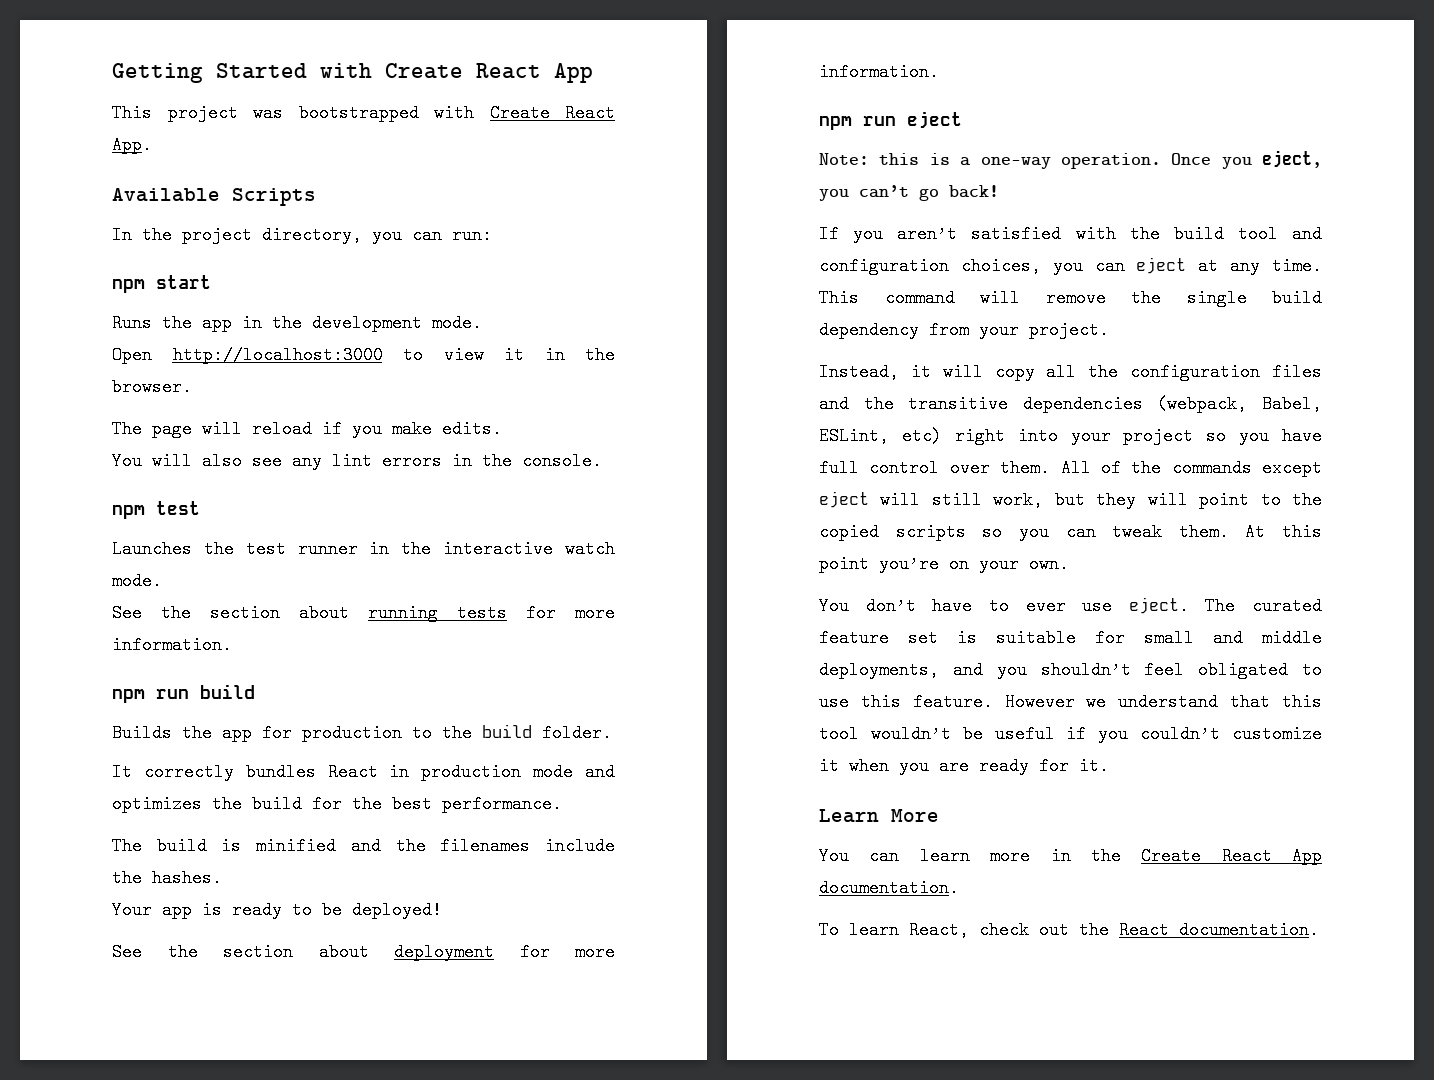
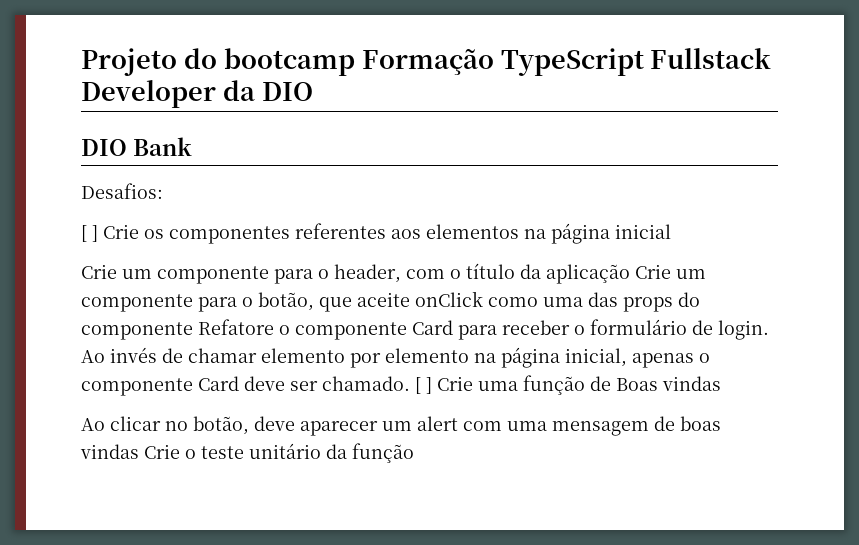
- Getting Started with Create React App
- This project was bootstrapped with Create React App.
- Available Scripts
- In the project directory, you can run:
- npm start
- Runs the app in the development mode.
- Open http://localhost:3000 to view it in the browser.
- The page will reload if you make edits.
- You will also see any lint errors in the console.
- npm test
- Launches the test runner in the interactive watch mode.
- See the section about running tests for more information.
- npm run build
- Builds the app for production to the build folder.
- It correctly bundles React in production mode and optimizes the build for the best performance.
- The build is minified and the filenames include the hashes.
- Your app is ready to be deployed!
- See the section about deployment for more information.
- npm run eject
- Note: this is a one-way operation. Once you eject, you can’t go back!
- If you aren’t satisfied with the build tool and configuration choices, you can eject at any time. This command will remove the single build dependency from your project.
- Instead, it will copy all the configuration files and the transitive dependencies (webpack, Babel, ESLint, etc) right into your project so you have full control over them. All of the commands except eject will still work, but they will point to the copied scripts so you can tweak them. At this point you’re on your own.
- You don’t have to ever use eject. The curated feature set is suitable for small and middle deployments, and you shouldn’t feel obligated to use this feature. However we understand that this tool wouldn’t be useful if you couldn’t customize it when you are ready for it.
- Learn More
- You can learn more in the Create React App documentation.
- To learn React, check out the React documentation.
+ Projeto do bootcamp Formação TypeScript Fullstack Developer da DIO
+ DIO Bank
+ Desafios:
+ [ ] Crie os componentes referentes aos elementos na página inicial
+ Crie um componente para o header, com o título da aplicação Crie um componente para o botão, que aceite onClick como uma das props do componente Refatore o componente Card para receber o formulário de login. Ao invés de chamar elemento por elemento na página inicial, apenas o componente Card deve ser chamado. [ ] Crie uma função de Boas vindas
+ Ao clicar no botão, deve aparecer um alert com uma mensagem de boas vindas Crie o teste unitário da função

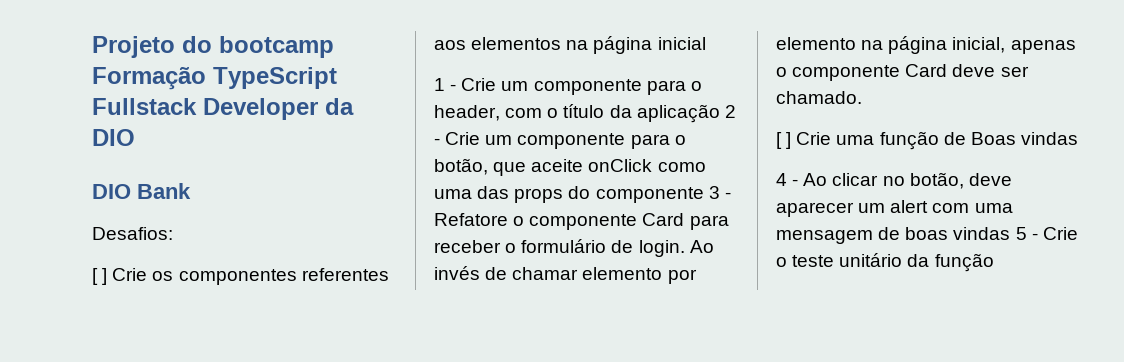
- Crie um componente para o header, com o título da aplicação Crie um componente para o botão, que aceite onClick como uma das props do componente Refatore o componente Card para receber o formulário de login.
+ 1 - Crie um componente para o header, com o título da aplicação 2 - Crie um componente para o botão, que aceite onClick como uma das props do componente 3 - Refatore o componente Card para receber o formulário de login.
- Ao invés de chamar elemento por elemento na página inicial, apenas o componente Card deve ser chamado. [ ] Crie uma função de Boas vindas
+ Ao invés de chamar elemento por elemento na página inicial, apenas o componente Card deve ser chamado.
+ [ ] Crie uma função de Boas vindas
- Ao clicar no botão, deve aparecer um alert com uma mensagem de boas vindas Crie o teste unitário da função
+ 4 - Ao clicar no botão, deve aparecer um alert com uma mensagem de boas vindas 5 - Crie o teste unitário da função

